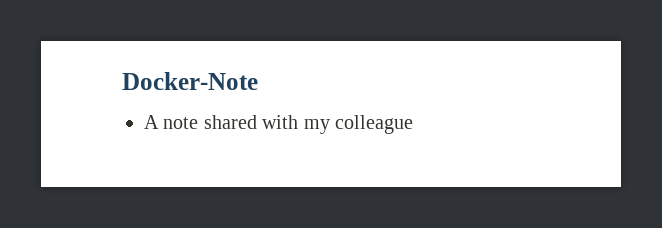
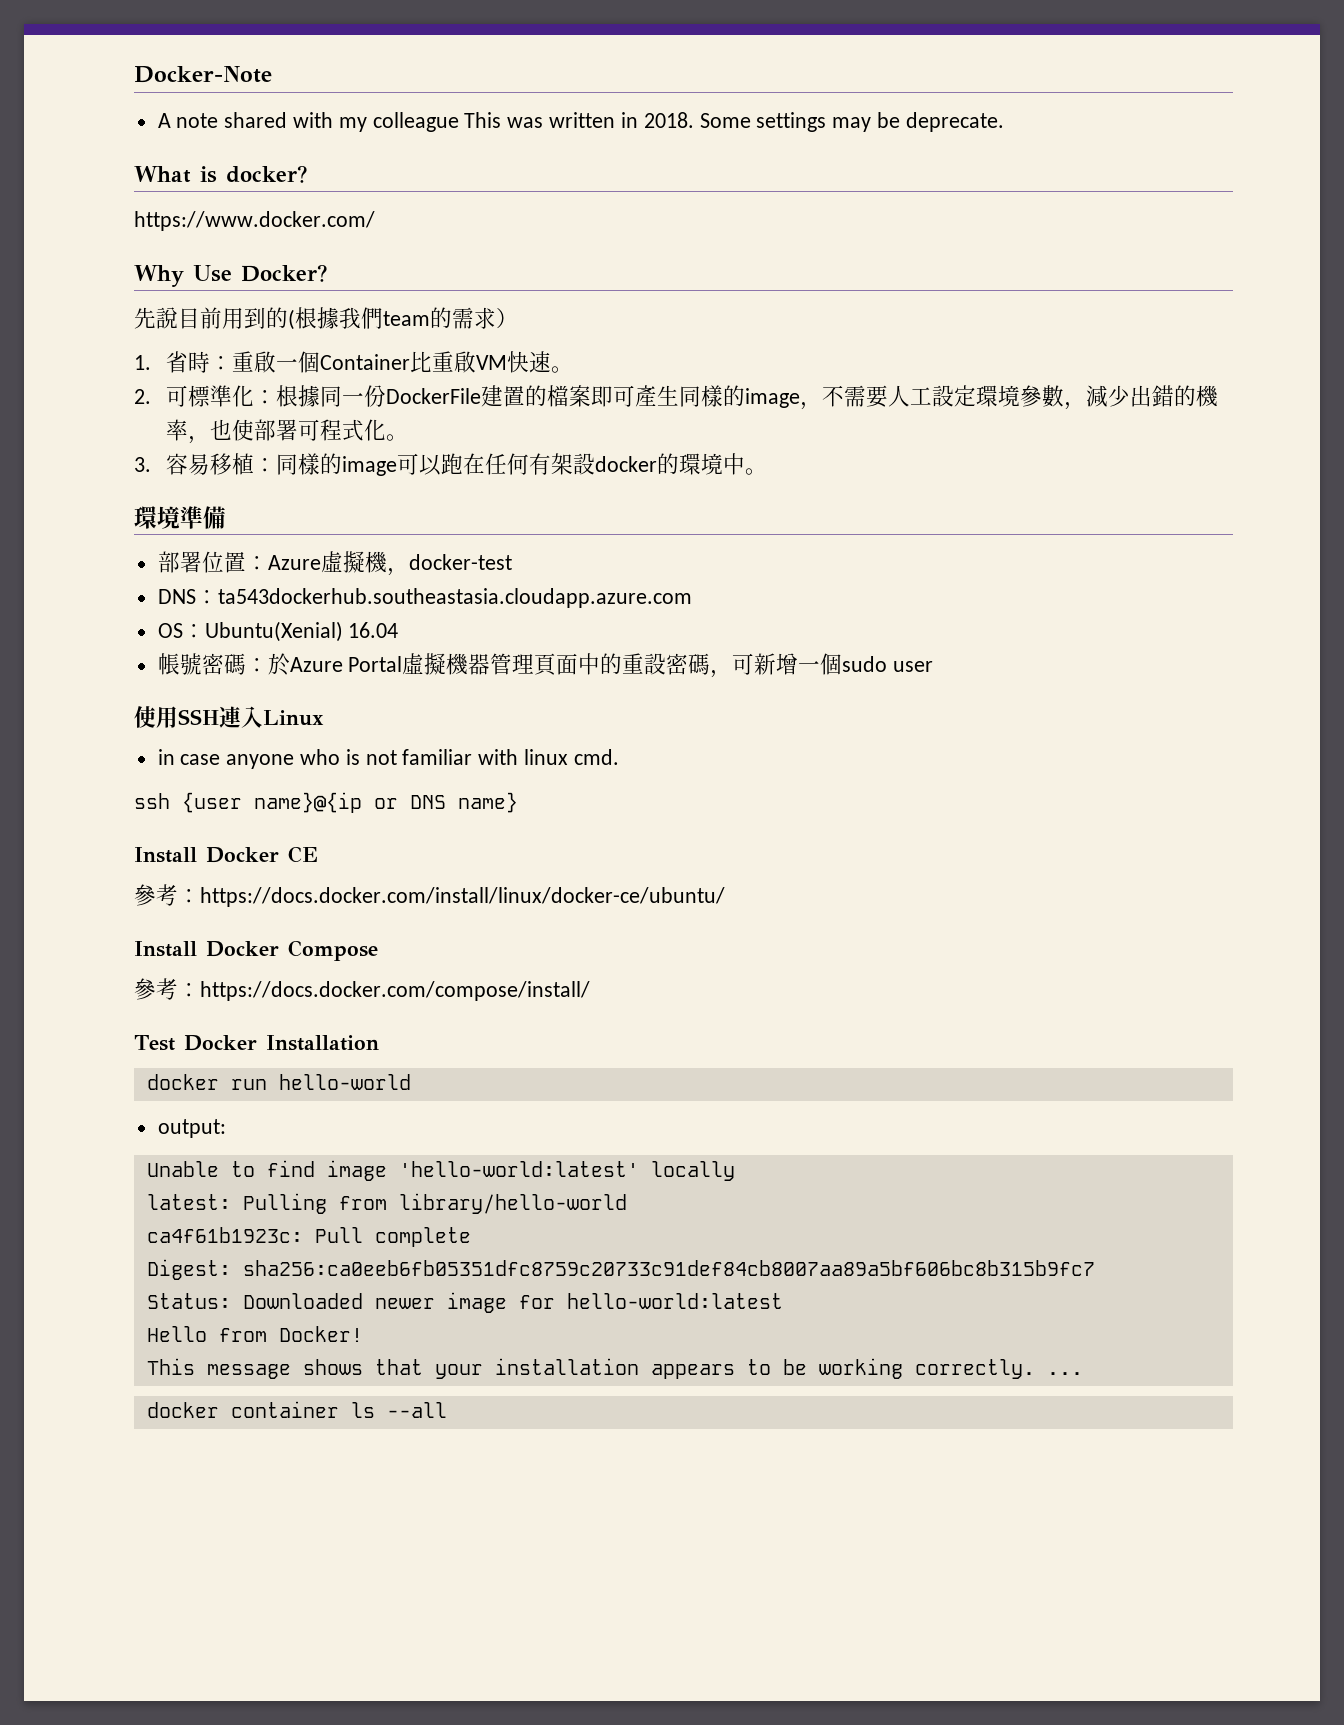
- A note shared with my colleague
+ A note shared with my colleague This was written in 2018. Some settings may be deprecate.
+ What is docker?
+ https://www.docker.com/
+ Why Use Docker?
+ 先說目前用到的(根據我們team的需求）
+ 1.省時：重啟一個Container比重啟VM快速。
+ 2.可標準化：根據同一份DockerFile建置的檔案即可產生同樣的image，不需要人工設定環境參數，減少出錯的機率，也使部署可程式化。
+ 3.容易移植：同樣的image可以跑在任何有架設docker的環境中。
+ 環境準備
+ 部署位置：Azure虛擬機，docker-test
+ DNS：ta543dockerhub.southeastasia.cloudapp.azure.com
+ OS：Ubuntu(Xenial) 16.04
+ 帳號密碼：於Azure Portal虛擬機器管理頁面中的重設密碼，可新增一個sudo user
+ 使用SSH連入Linux
+ in case anyone who is not familiar with linux cmd.
+ ssh {user name}@{ip or DNS name}
+ Install Docker CE
+ 參考：https://docs.docker.com/install/linux/docker-ce/ubuntu/
+ Install Docker Compose
+ 參考：https://docs.docker.com/compose/install/
+ Test Docker Installation
+ docker run hello-world
+ output:
+ Unable to find image 'hello-world:latest' locally
+ latest: Pulling from library/hello-world
+ ca4f61b1923c: Pull complete
+ Digest: sha256:ca0eeb6fb05351dfc8759c20733c91def84cb8007aa89a5bf606bc8b315b9fc7
+ Status: Downloaded newer image for hello-world:latest
+ Hello from Docker!
+ This message shows that your installation appears to be working correctly. ...
+ docker container ls --all

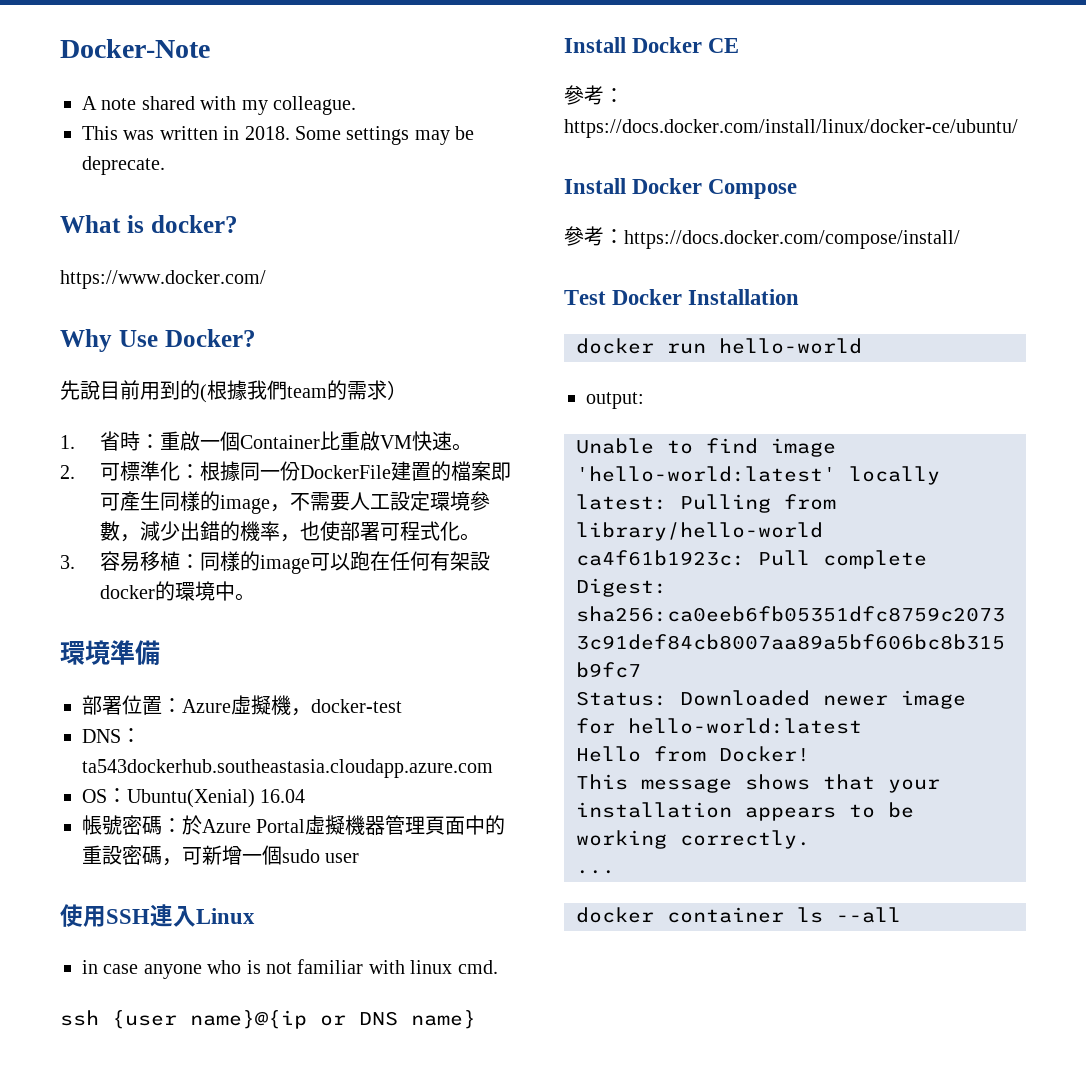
- A note shared with my colleague This was written in 2018.
+ A note shared with my colleague.
+ This was written in 2018.
- This message shows that your installation appears to be working correctly. ...
+ This message shows that your installation appears to be working correctly.
+ ...

